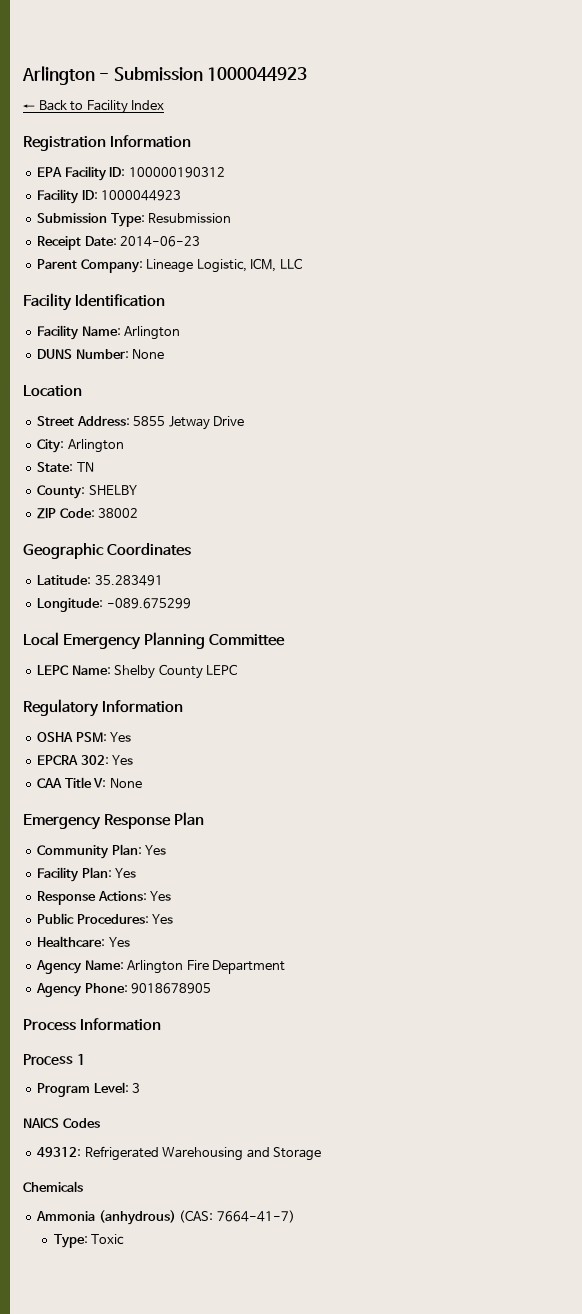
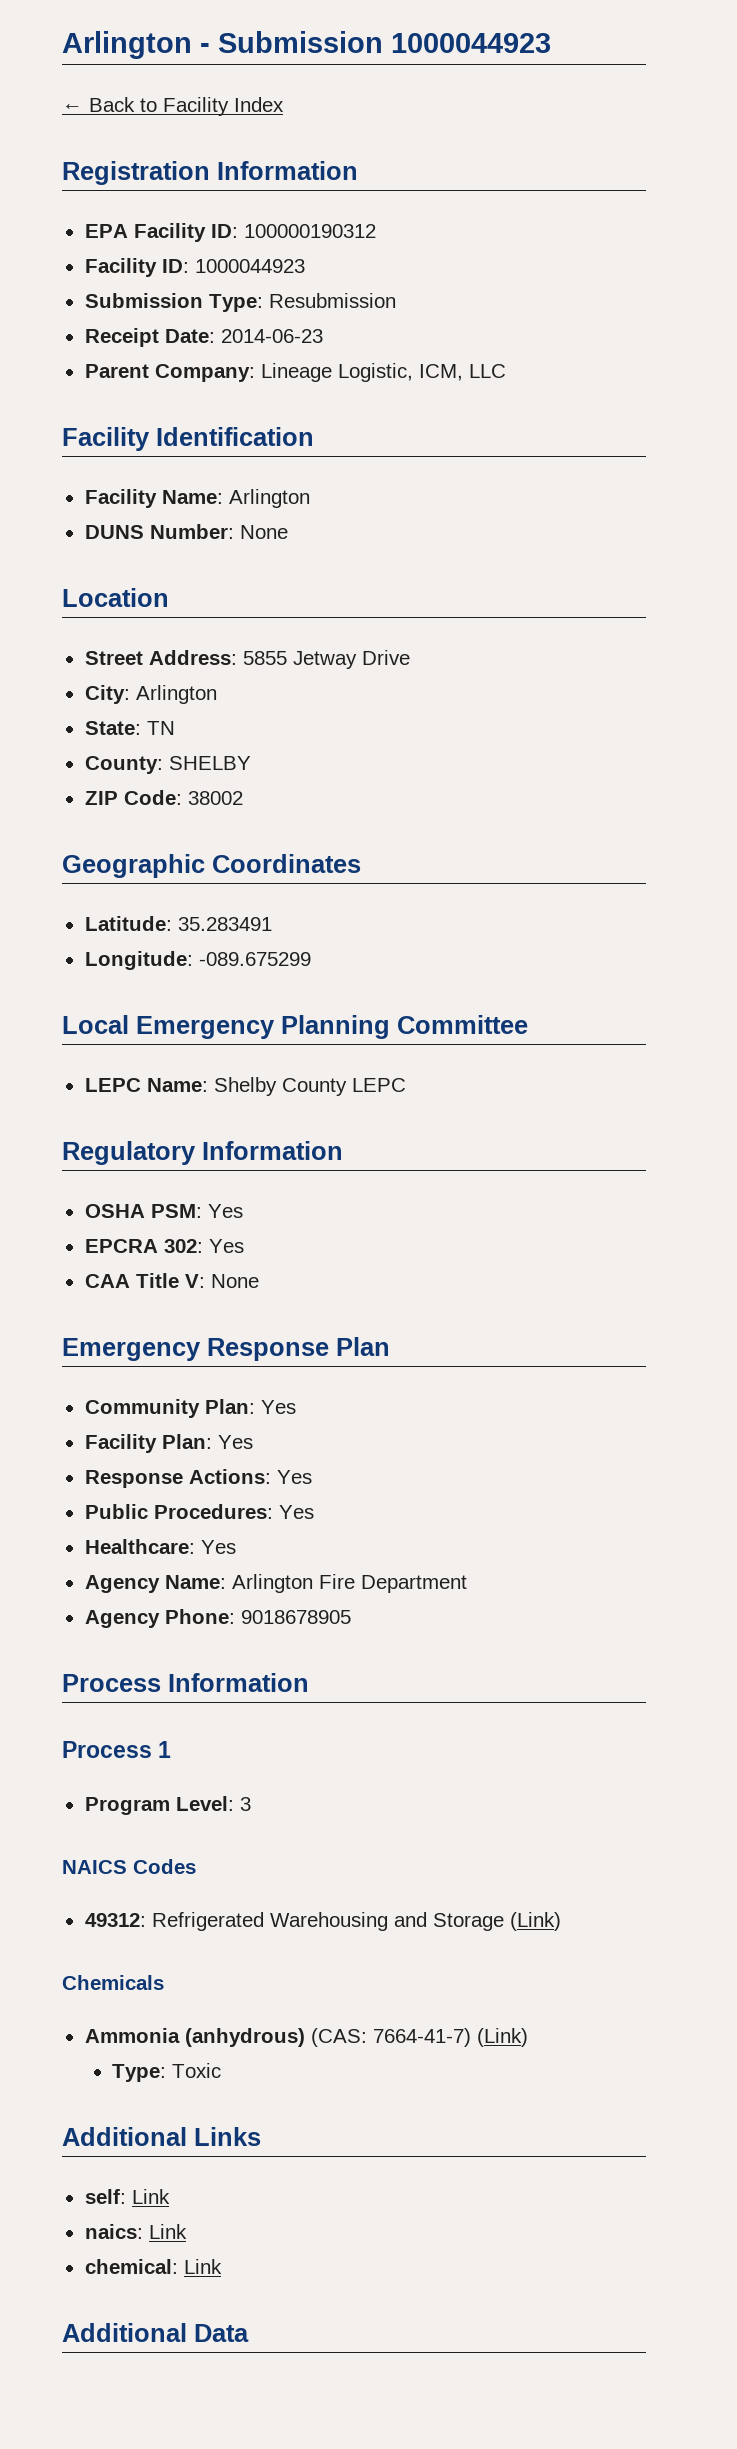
- 49312: Refrigerated Warehousing and Storage
+ 49312: Refrigerated Warehousing and Storage (Link)
- Ammonia (anhydrous) (CAS: 7664-41-7)
+ Ammonia (anhydrous) (CAS: 7664-41-7) (Link)
+ Additional Links
+ self: Link
+ naics: Link
+ chemical: Link
+ Additional Data

